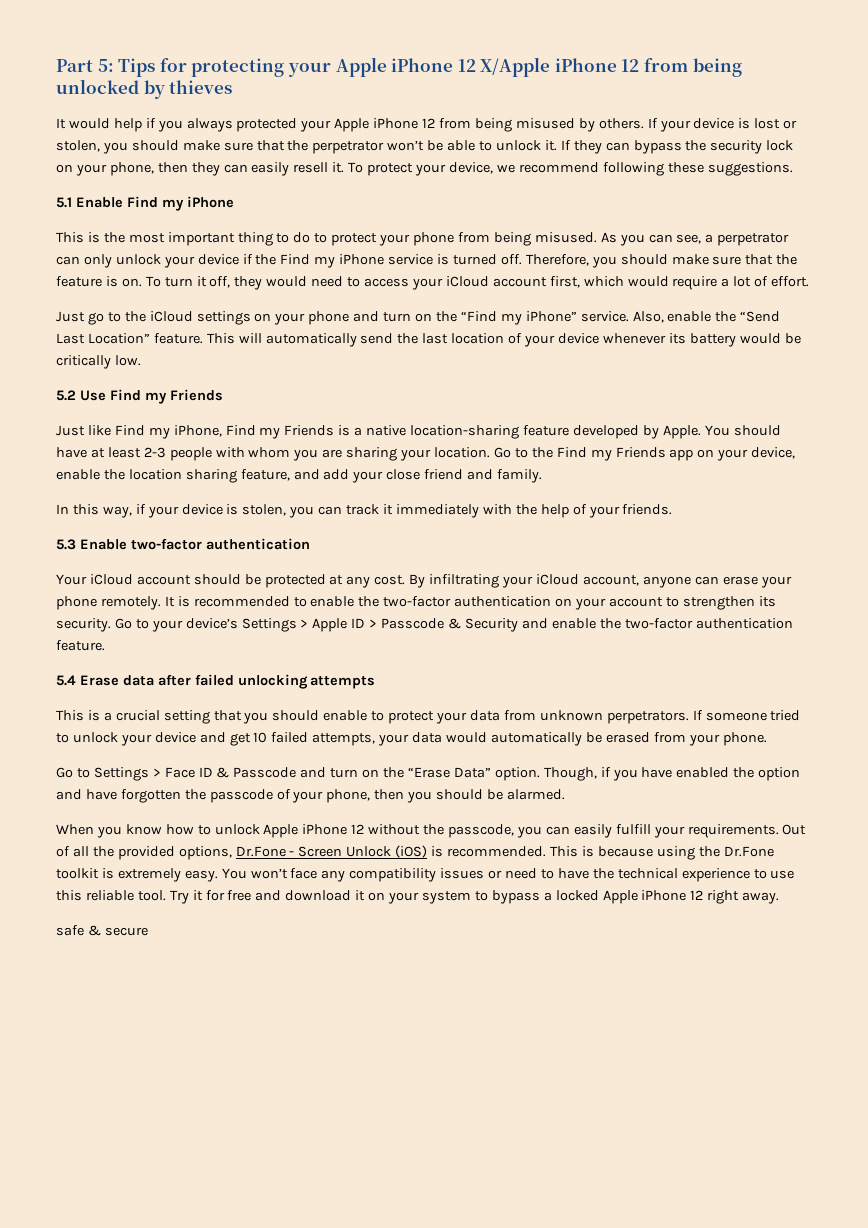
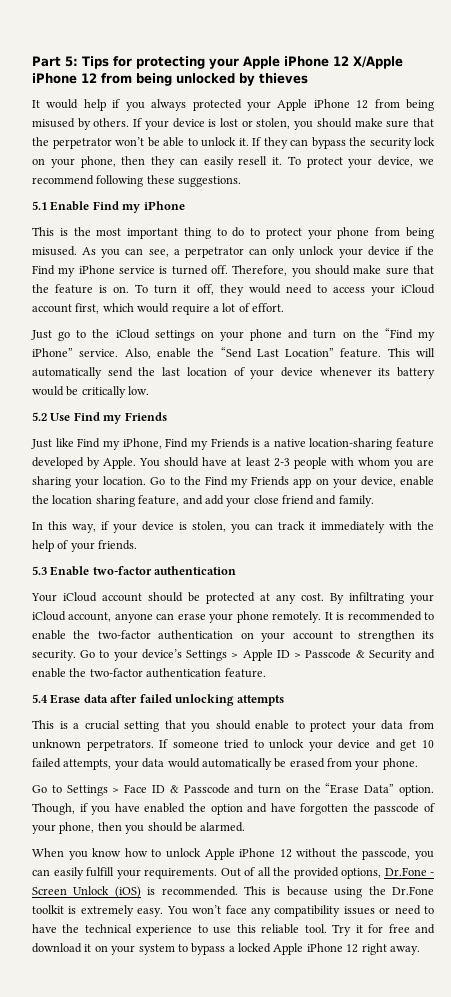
- safe & secure

